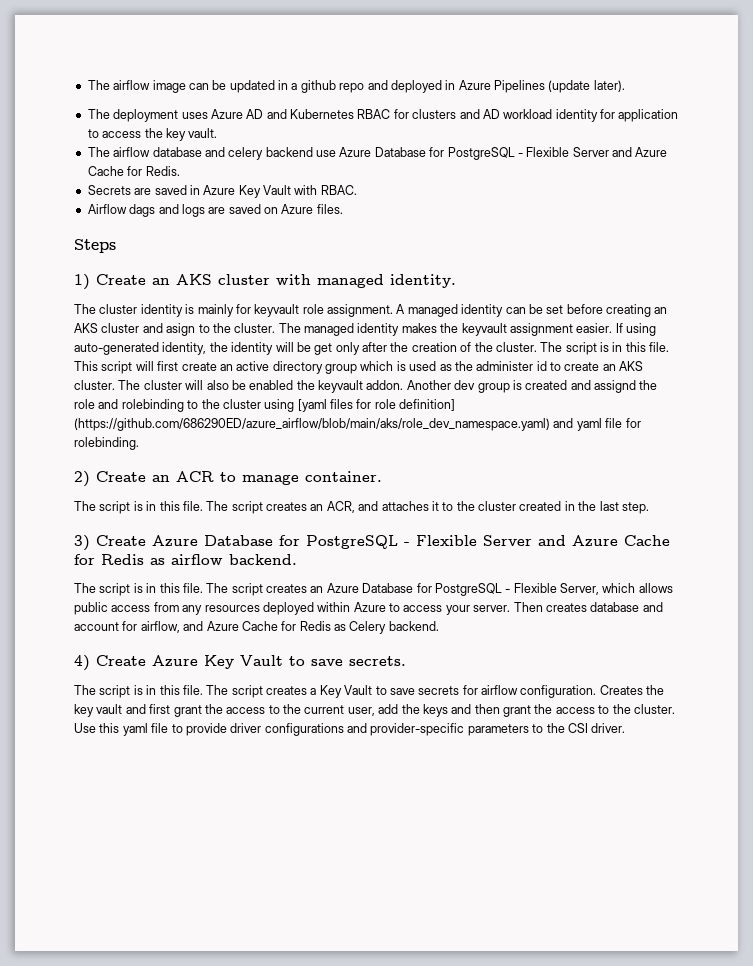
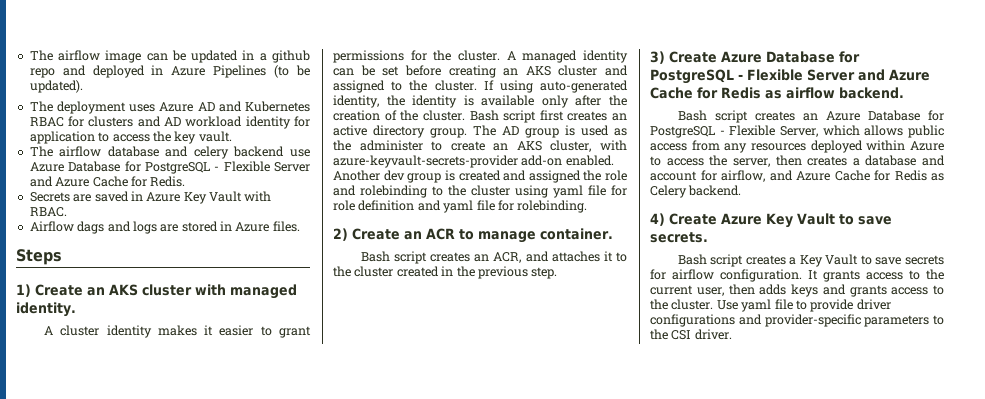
- The airflow image can be updated in a github repo and deployed in Azure Pipelines (update later).
+ The airflow image can be updated in a github repo and deployed in Azure Pipelines (to be updated).
- Airflow dags and logs are saved on Azure files.
+ Airflow dags and logs are stored in Azure files.
- The cluster identity is mainly for keyvault role assignment.
+ A cluster identity makes it easier to grant permissions for the cluster.
- A managed identity can be set before creating an AKS cluster and asign to the cluster. The managed identity makes the keyvault assignment easier.
+ A managed identity can be set before creating an AKS cluster and assigned to the cluster.
- If using auto-generated identity, the identity will be get only after the creation of the cluster.
+ If using auto-generated identity, the identity is available only after the creation of the cluster.
- The script is in this file. This script will first create an active directory group which is used as the administer id to create an AKS cluster. The cluster will also be enabled the keyvault addon.
+ Bash script first creates an active directory group. The AD group is used as the administer to create an AKS cluster, with azure-keyvault-secrets-provider add-on enabled.
- Another dev group is created and assignd the role and rolebinding to the cluster using [yaml files for role definition] (https://github.com/686290ED/azure_airflow/blob/main/aks/role_dev_namespace.yaml) and yaml file for rolebinding.
+ Another dev group is created and assigned the role and rolebinding to the cluster using yaml file for role definition and yaml file for rolebinding.
- The script is in this file. The script creates an ACR, and attaches it to the cluster created in the last step.
+ Bash script creates an ACR, and attaches it to the cluster created in the previous step.
- The script is in this file. The script creates an Azure Database for PostgreSQL - Flexible Server, which allows public access from any resources deployed within Azure to access your server. Then creates database and account for airflow, and Azure Cache for Redis as Celery backend.
+ Bash script creates an Azure Database for PostgreSQL - Flexible Server, which allows public access from any resources deployed within Azure to access the server, then creates a database and account for airflow, and Azure Cache for Redis as Celery backend.
- The script is in this file. The script creates a Key Vault to save secrets for airflow configuration.
+ Bash script creates a Key Vault to save secrets for airflow configuration.
- Creates the key vault and first grant the access to the current user, add the keys and then grant the access to the cluster.
+ It grants access to the current user, then adds keys and grants access to the cluster.
- Use this yaml file to provide driver configurations and provider-specific parameters to the CSI driver.
+ Use yaml file to provide driver configurations and provider-specific parameters to the CSI driver.

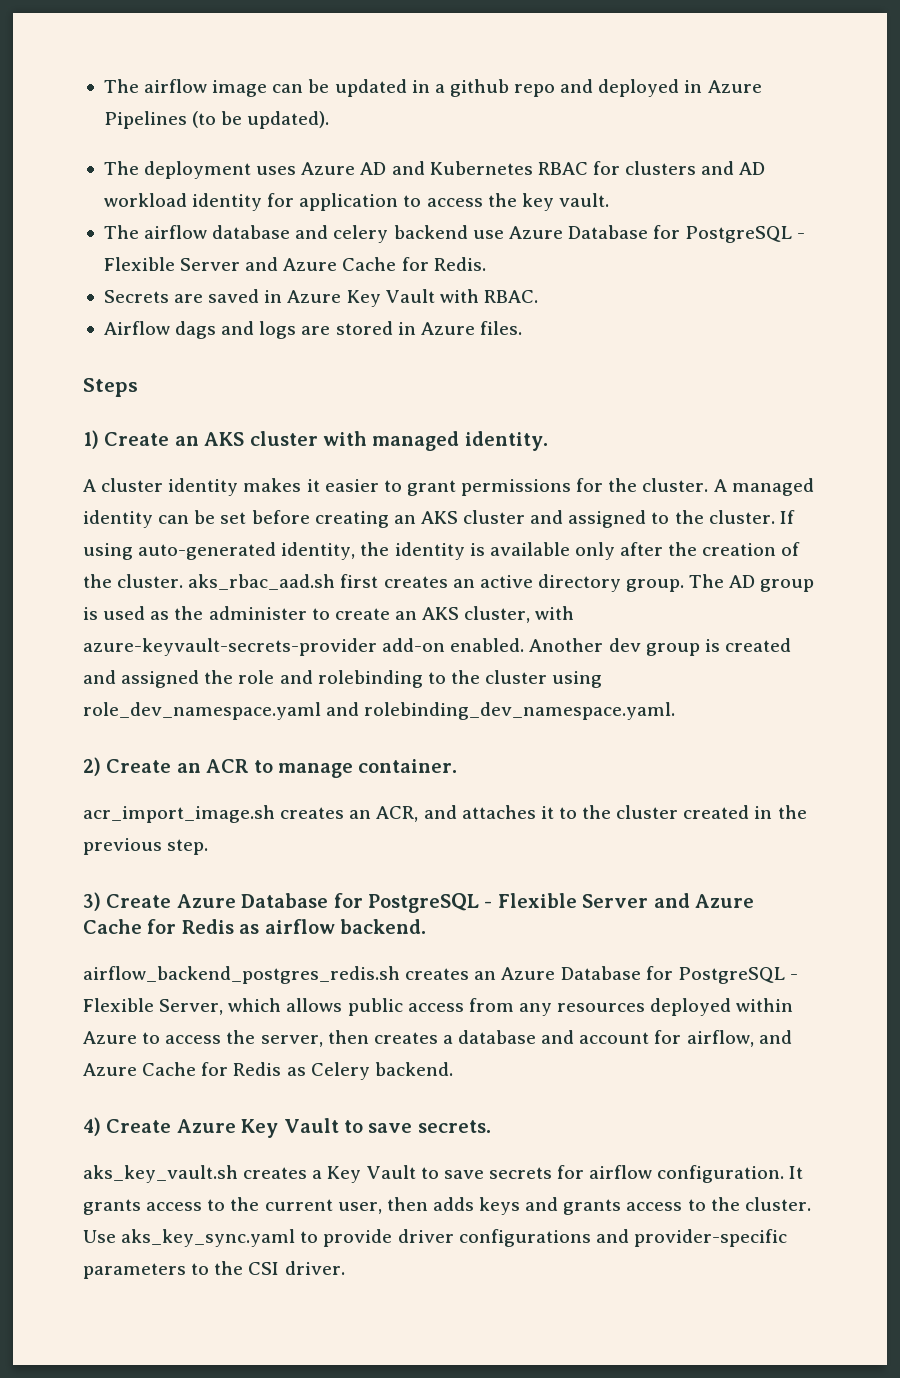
- If using auto-generated identity, the identity is available only after the creation of the cluster. Bash script first creates an active directory group.
+ If using auto-generated identity, the identity is available only after the creation of the cluster. aks_rbac_aad.sh first creates an active directory group.
- Another dev group is created and assigned the role and rolebinding to the cluster using yaml file for role definition and yaml file for rolebinding.
+ Another dev group is created and assigned the role and rolebinding to the cluster using role_dev_namespace.yaml and rolebinding_dev_namespace.yaml.
- Bash script creates an ACR, and attaches it to the cluster created in the previous step.
+ acr_import_image.sh creates an ACR, and attaches it to the cluster created in the previous step.
- Bash script creates an Azure Database for PostgreSQL - Flexible Server, which allows public access from any resources deployed within Azure to access the server, then creates a database and account for airflow, and Azure Cache for Redis as Celery backend.
+ airflow_backend_postgres_redis.sh creates an Azure Database for PostgreSQL - Flexible Server, which allows public access from any resources deployed within Azure to access the server, then creates a database and account for airflow, and Azure Cache for Redis as Celery backend.
- Bash script creates a Key Vault to save secrets for airflow configuration.
+ aks_key_vault.sh creates a Key Vault to save secrets for airflow configuration.
- Use yaml file to provide driver configurations and provider-specific parameters to the CSI driver.
+ Use aks_key_sync.yaml to provide driver configurations and provider-specific parameters to the CSI driver.

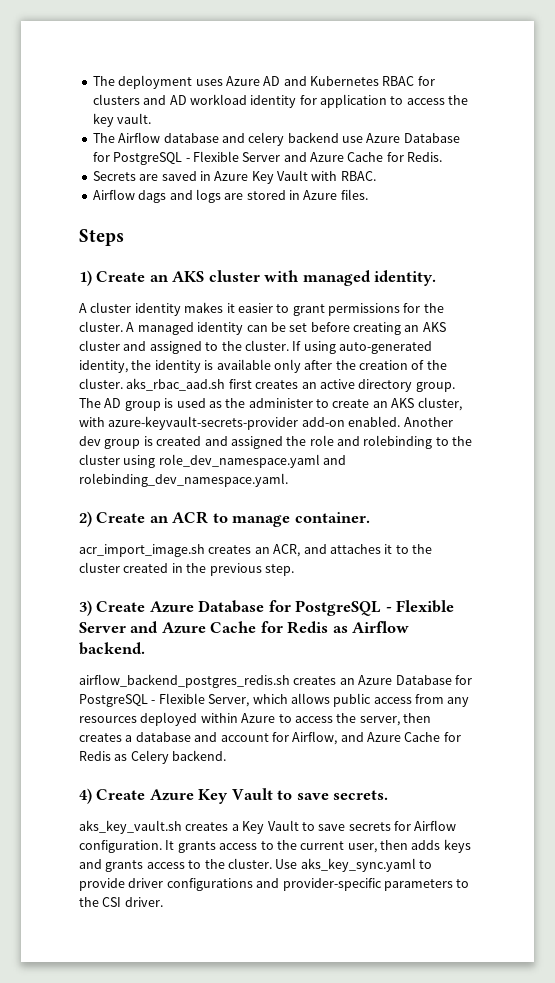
- The airflow image can be updated in a github repo and deployed in Azure Pipelines (to be updated).
- The airflow database and celery backend use Azure Database for PostgreSQL - Flexible Server and Azure Cache for Redis.
+ The Airflow database and celery backend use Azure Database for PostgreSQL - Flexible Server and Azure Cache for Redis.
- 3) Create Azure Database for PostgreSQL - Flexible Server and Azure Cache for Redis as airflow backend.
+ 3) Create Azure Database for PostgreSQL - Flexible Server and Azure Cache for Redis as Airflow backend.
- airflow_backend_postgres_redis.sh creates an Azure Database for PostgreSQL - Flexible Server, which allows public access from any resources deployed within Azure to access the server, then creates a database and account for airflow, and Azure Cache for Redis as Celery backend.
+ airflow_backend_postgres_redis.sh creates an Azure Database for PostgreSQL - Flexible Server, which allows public access from any resources deployed within Azure to access the server, then creates a database and account for Airflow, and Azure Cache for Redis as Celery backend.
- aks_key_vault.sh creates a Key Vault to save secrets for airflow configuration.
+ aks_key_vault.sh creates a Key Vault to save secrets for Airflow configuration.

